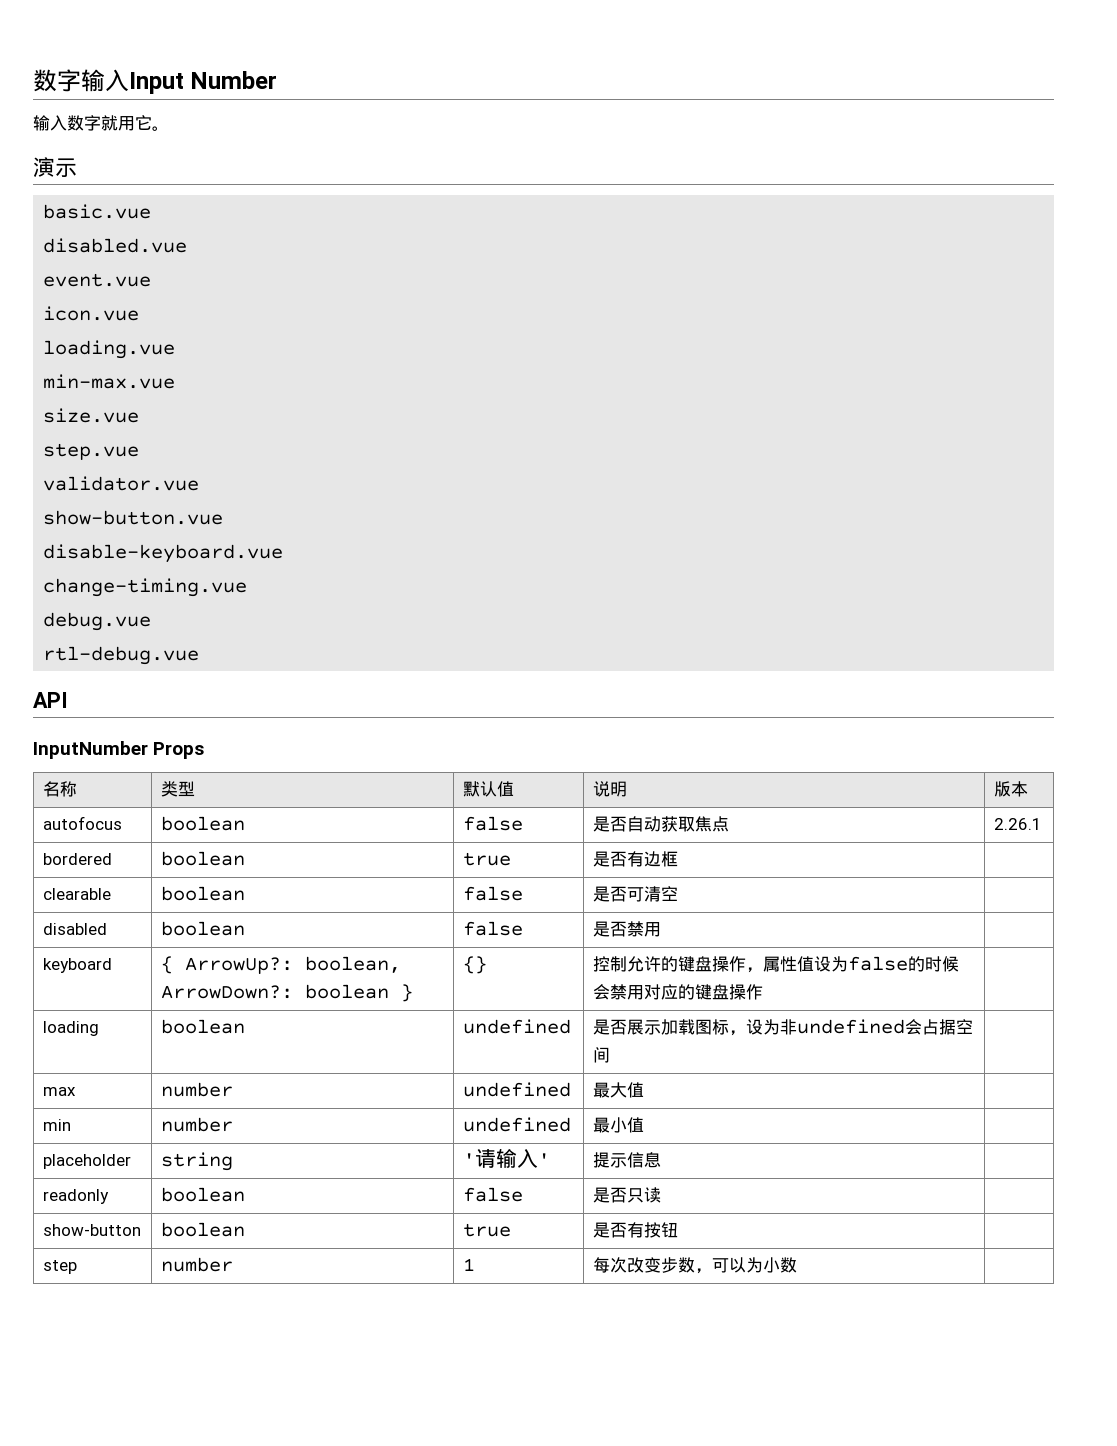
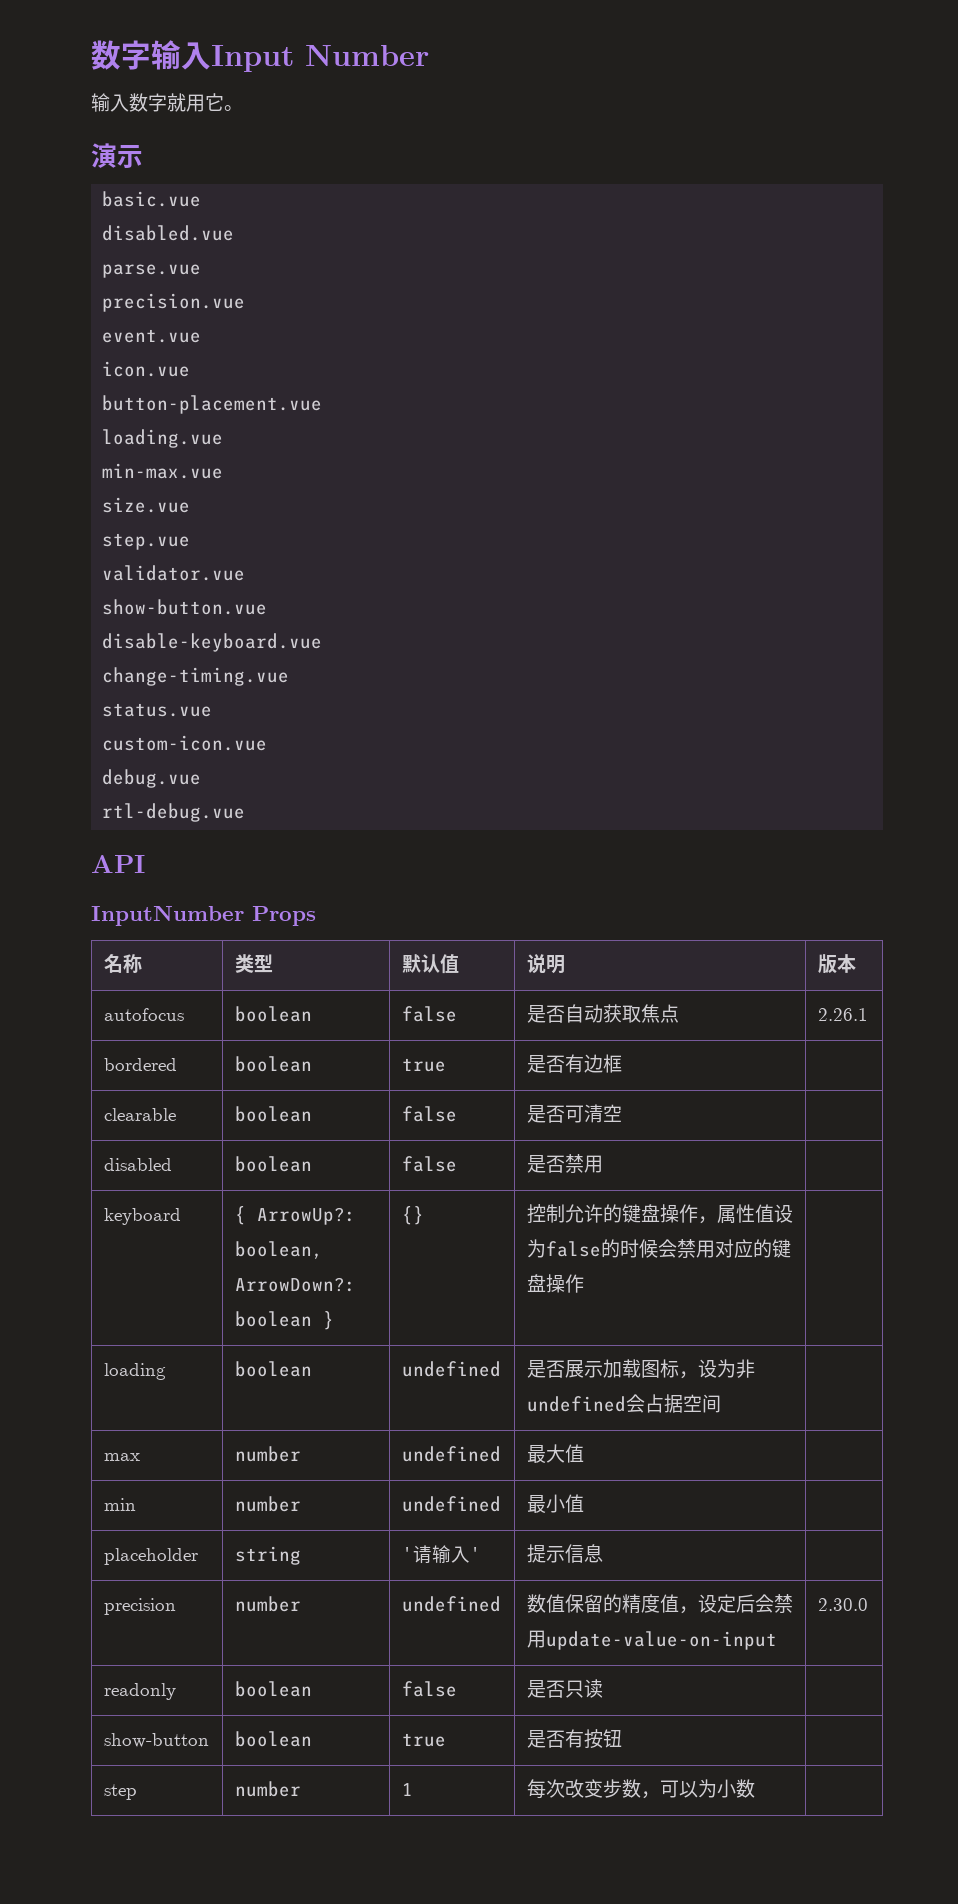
+ parse.vue
+ precision.vue
+ button-placement.vue
+ status.vue
+ custom-icon.vue
+ precision | number | undefined | 数值保留的精度值，设定后会禁用update-value-on-input | 2.30.0

